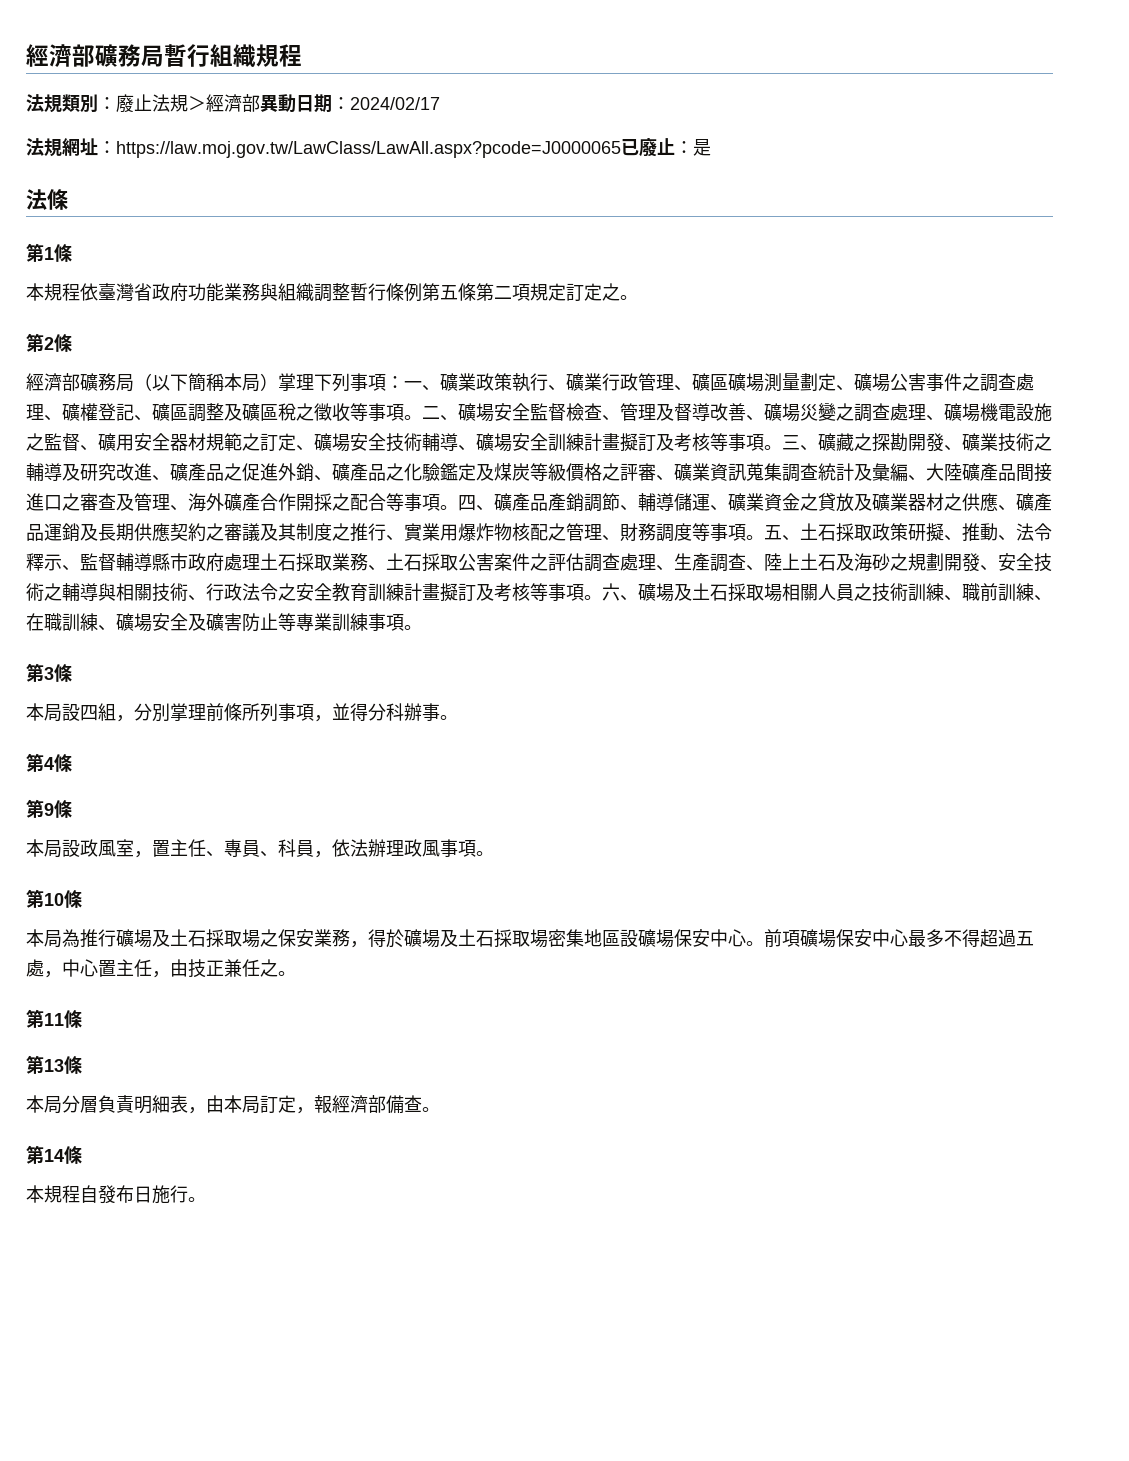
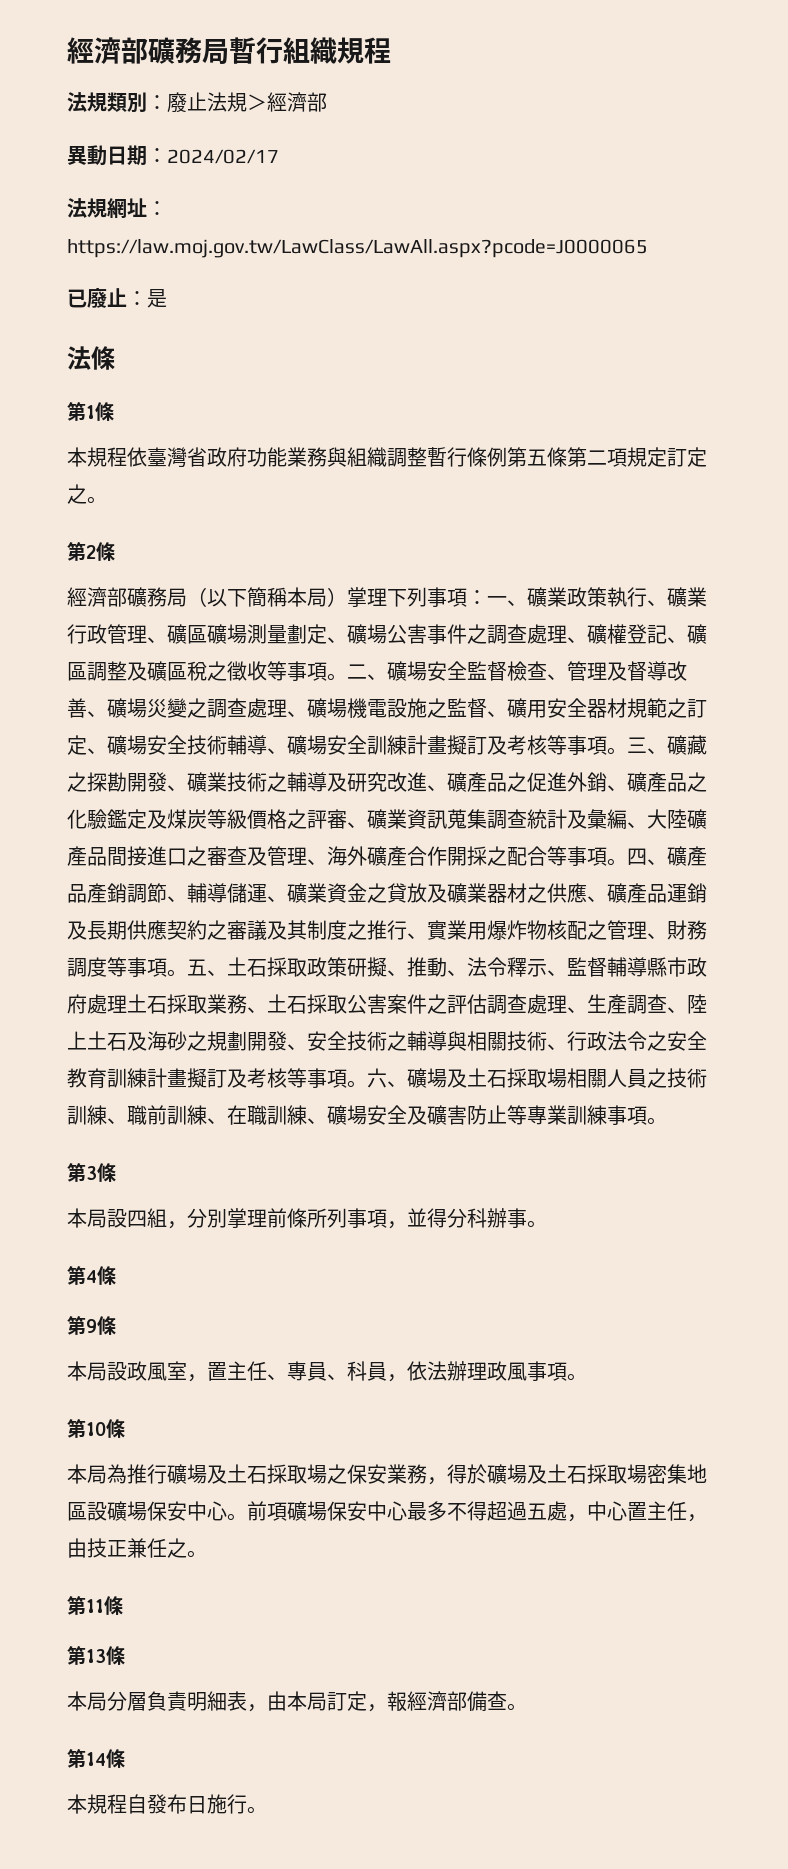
- 法規類別：廢止法規＞經濟部異動日期：2024/02/17
+ 法規類別：廢止法規＞經濟部
+ 異動日期：2024/02/17
- 法規網址：https://law.moj.gov.tw/LawClass/LawAll.aspx?pcode=J0000065已廢止：是
+ 法規網址：https://law.moj.gov.tw/LawClass/LawAll.aspx?pcode=J0000065
+ 已廢止：是

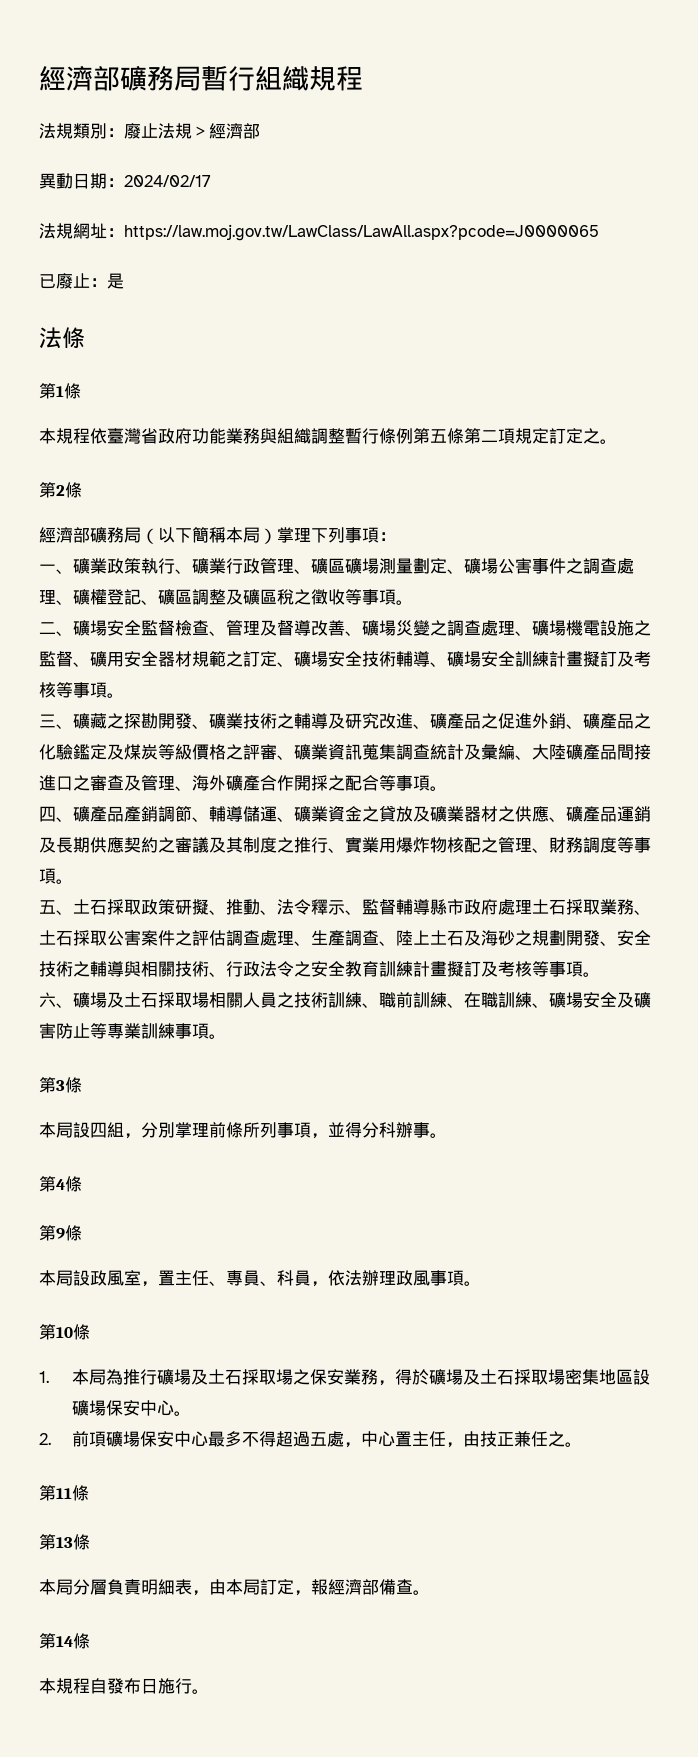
- 經濟部礦務局（以下簡稱本局）掌理下列事項：一、礦業政策執行、礦業行政管理、礦區礦場測量劃定、礦場公害事件之調查處理、礦權登記、礦區調整及礦區稅之徵收等事項。二、礦場安全監督檢查、管理及督導改善、礦場災變之調查處理、礦場機電設施之監督、礦用安全器材規範之訂定、礦場安全技術輔導、礦場安全訓練計畫擬訂及考核等事項。三、礦藏之探勘開發、礦業技術之輔導及研究改進、礦產品之促進外銷、礦產品之化驗鑑定及煤炭等級價格之評審、礦業資訊蒐集調查統計及彙編、大陸礦產品間接進口之審查及管理、海外礦產合作開採之配合等事項。四、礦產品產銷調節、輔導儲運、礦業資金之貸放及礦業器材之供應、礦產品運銷及長期供應契約之審議及其制度之推行、實業用爆炸物核配之管理、財務調度等事項。五、土石採取政策研擬、推動、法令釋示、監督輔導縣市政府處理土石採取業務、土石採取公害案件之評估調查處理、生產調查、陸上土石及海砂之規劃開發、安全技術之輔導與相關技術、行政法令之安全教育訓練計畫擬訂及考核等事項。六、礦場及土石採取場相關人員之技術訓練、職前訓練、在職訓練、礦場安全及礦害防止等專業訓練事項。
+ 經濟部礦務局（以下簡稱本局）掌理下列事項：
+ 一、礦業政策執行、礦業行政管理、礦區礦場測量劃定、礦場公害事件之調查處理、礦權登記、礦區調整及礦區稅之徵收等事項。
+ 二、礦場安全監督檢查、管理及督導改善、礦場災變之調查處理、礦場機電設施之監督、礦用安全器材規範之訂定、礦場安全技術輔導、礦場安全訓練計畫擬訂及考核等事項。
+ 三、礦藏之探勘開發、礦業技術之輔導及研究改進、礦產品之促進外銷、礦產品之化驗鑑定及煤炭等級價格之評審、礦業資訊蒐集調查統計及彙編、大陸礦產品間接進口之審查及管理、海外礦產合作開採之配合等事項。
+ 四、礦產品產銷調節、輔導儲運、礦業資金之貸放及礦業器材之供應、礦產品運銷及長期供應契約之審議及其制度之推行、實業用爆炸物核配之管理、財務調度等事項。
+ 五、土石採取政策研擬、推動、法令釋示、監督輔導縣市政府處理土石採取業務、土石採取公害案件之評估調查處理、生產調查、陸上土石及海砂之規劃開發、安全技術之輔導與相關技術、行政法令之安全教育訓練計畫擬訂及考核等事項。
+ 六、礦場及土石採取場相關人員之技術訓練、職前訓練、在職訓練、礦場安全及礦害防止等專業訓練事項。
- 本局為推行礦場及土石採取場之保安業務，得於礦場及土石採取場密集地區設礦場保安中心。前項礦場保安中心最多不得超過五處，中心置主任，由技正兼任之。
+ 1.本局為推行礦場及土石採取場之保安業務，得於礦場及土石採取場密集地區設礦場保安中心。
+ 2.前項礦場保安中心最多不得超過五處，中心置主任，由技正兼任之。

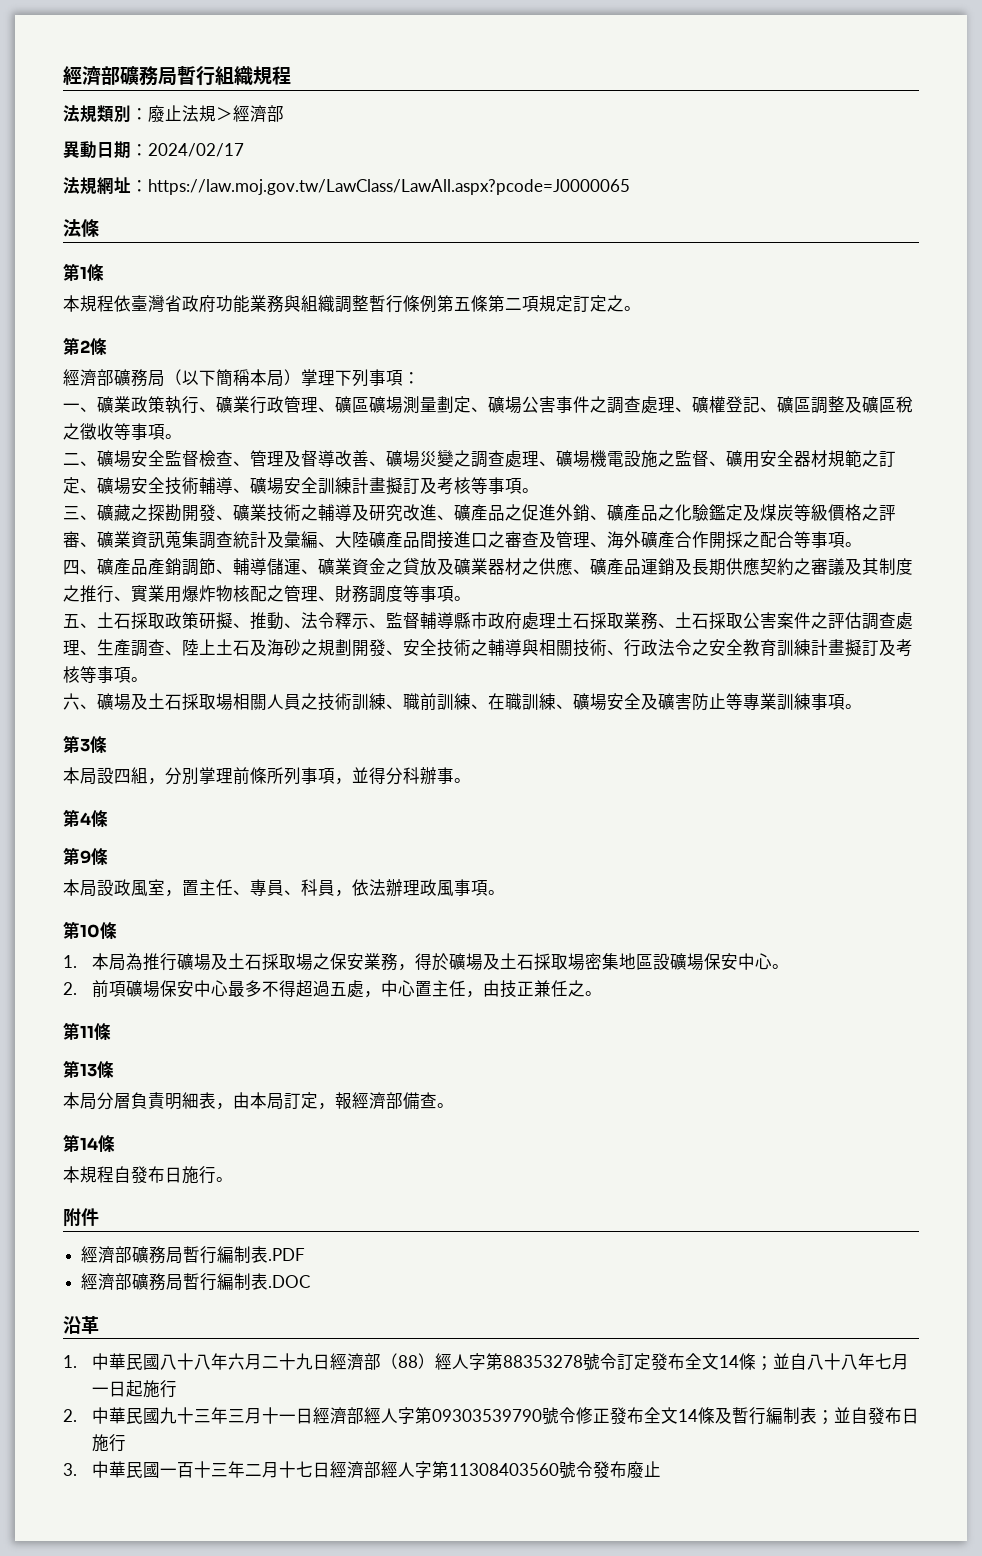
- 已廢止：是
+ 附件
+ 經濟部礦務局暫行編制表.PDF
+ 經濟部礦務局暫行編制表.DOC
+ 沿革
+ 1.中華民國八十八年六月二十九日經濟部（88）經人字第88353278號令訂定發布全文14條；並自八十八年七月一日起施行
+ 2.中華民國九十三年三月十一日經濟部經人字第09303539790號令修正發布全文14條及暫行編制表；並自發布日施行
+ 3.中華民國一百十三年二月十七日經濟部經人字第11308403560號令發布廢止

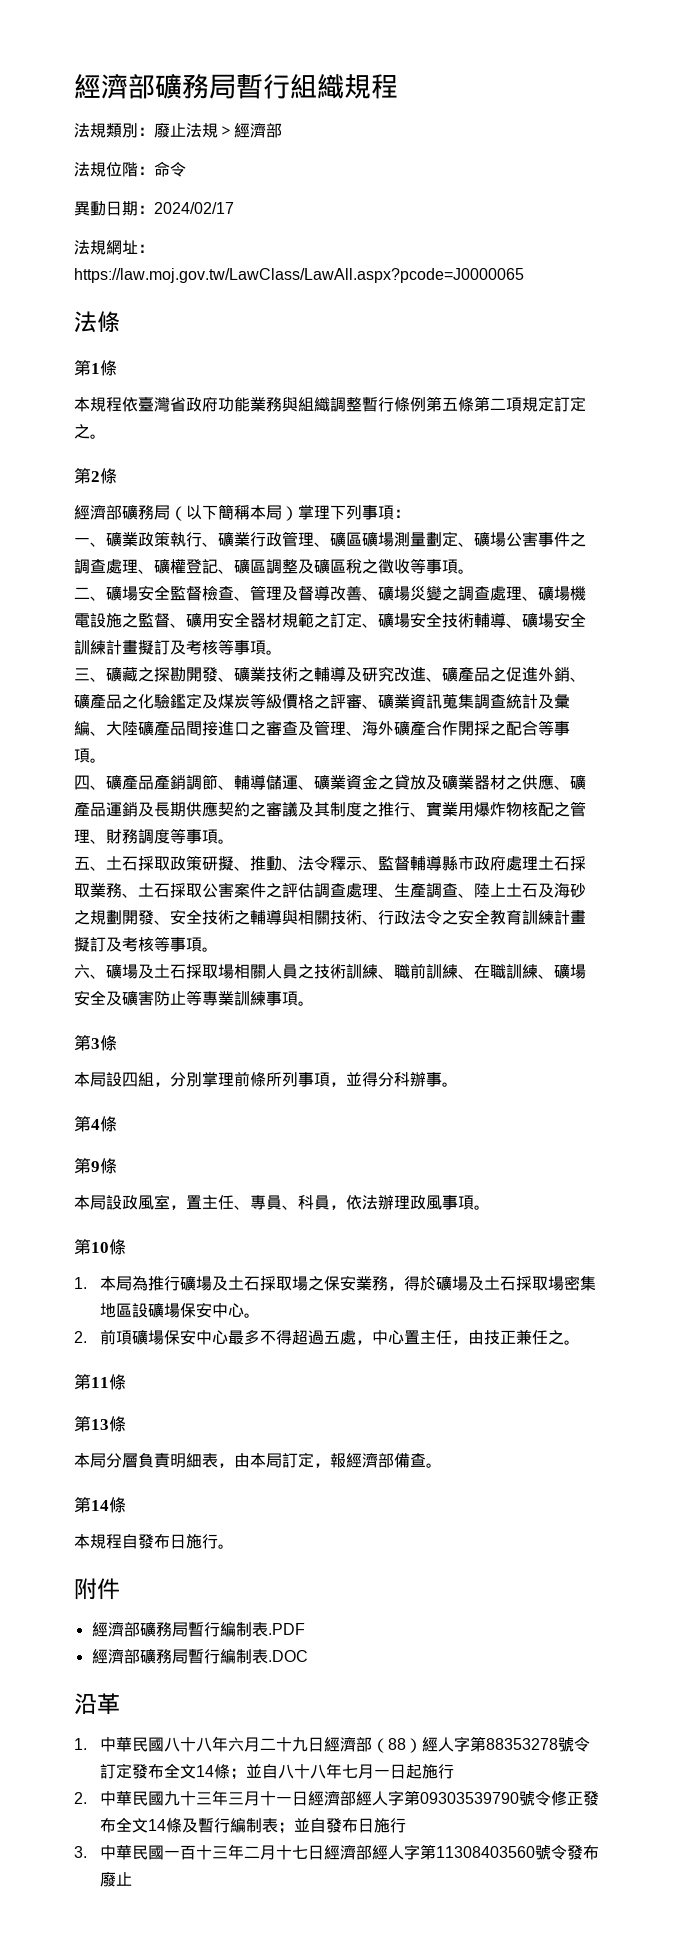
+ 法規位階：命令

